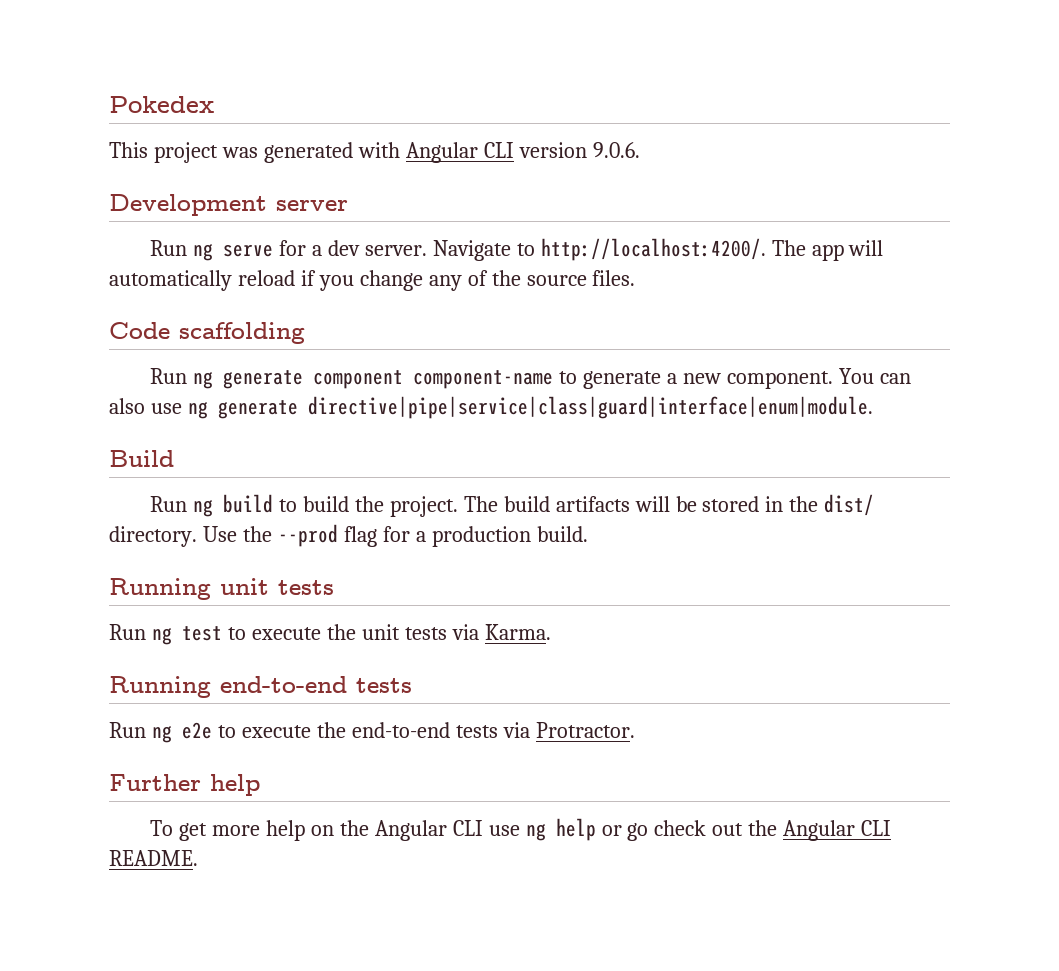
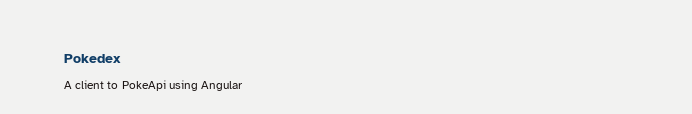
- This project was generated with Angular CLI version 9.0.6.
- Development server
- Run ng serve for a dev server. Navigate to http://localhost:4200/. The app will automatically reload if you change any of the source files.
- Code scaffolding
- Run ng generate component component-name to generate a new component. You can also use ng generate directive|pipe|service|class|guard|interface|enum|module.
- Build
- Run ng build to build the project. The build artifacts will be stored in the dist/ directory. Use the --prod flag for a production build.
- Running unit tests
- Run ng test to execute the unit tests via Karma.
- Running end-to-end tests
- Run ng e2e to execute the end-to-end tests via Protractor.
- Further help
- To get more help on the Angular CLI use ng help or go check out the Angular CLI README.
+ A client to PokeApi using Angular

